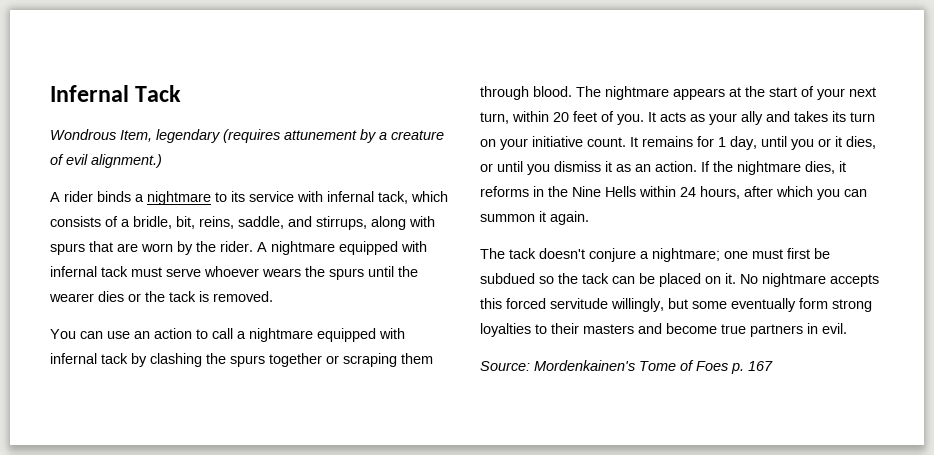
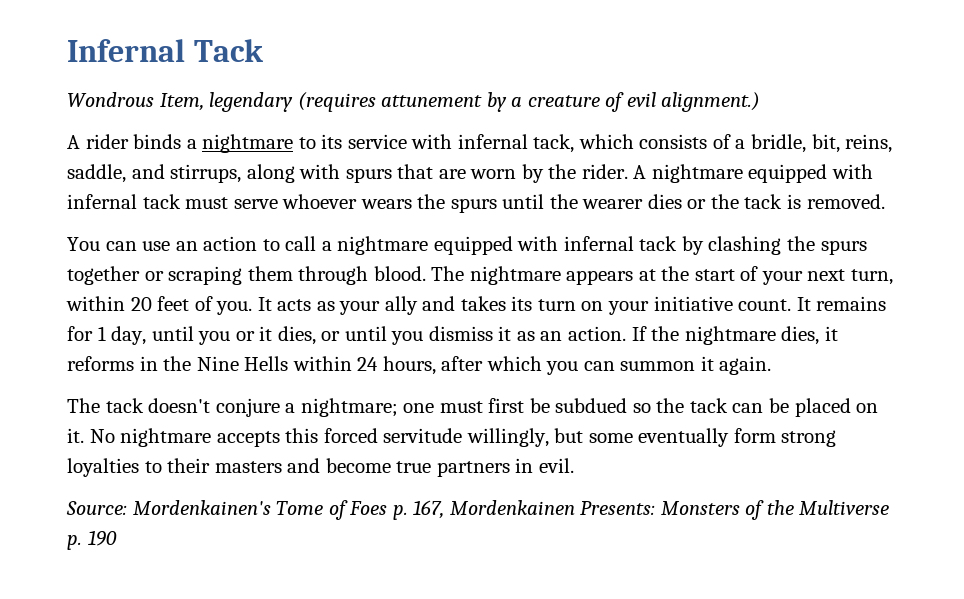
- Source: Mordenkainen's Tome of Foes p. 167
+ Source: Mordenkainen's Tome of Foes p. 167, Mordenkainen Presents: Monsters of the Multiverse p. 190

